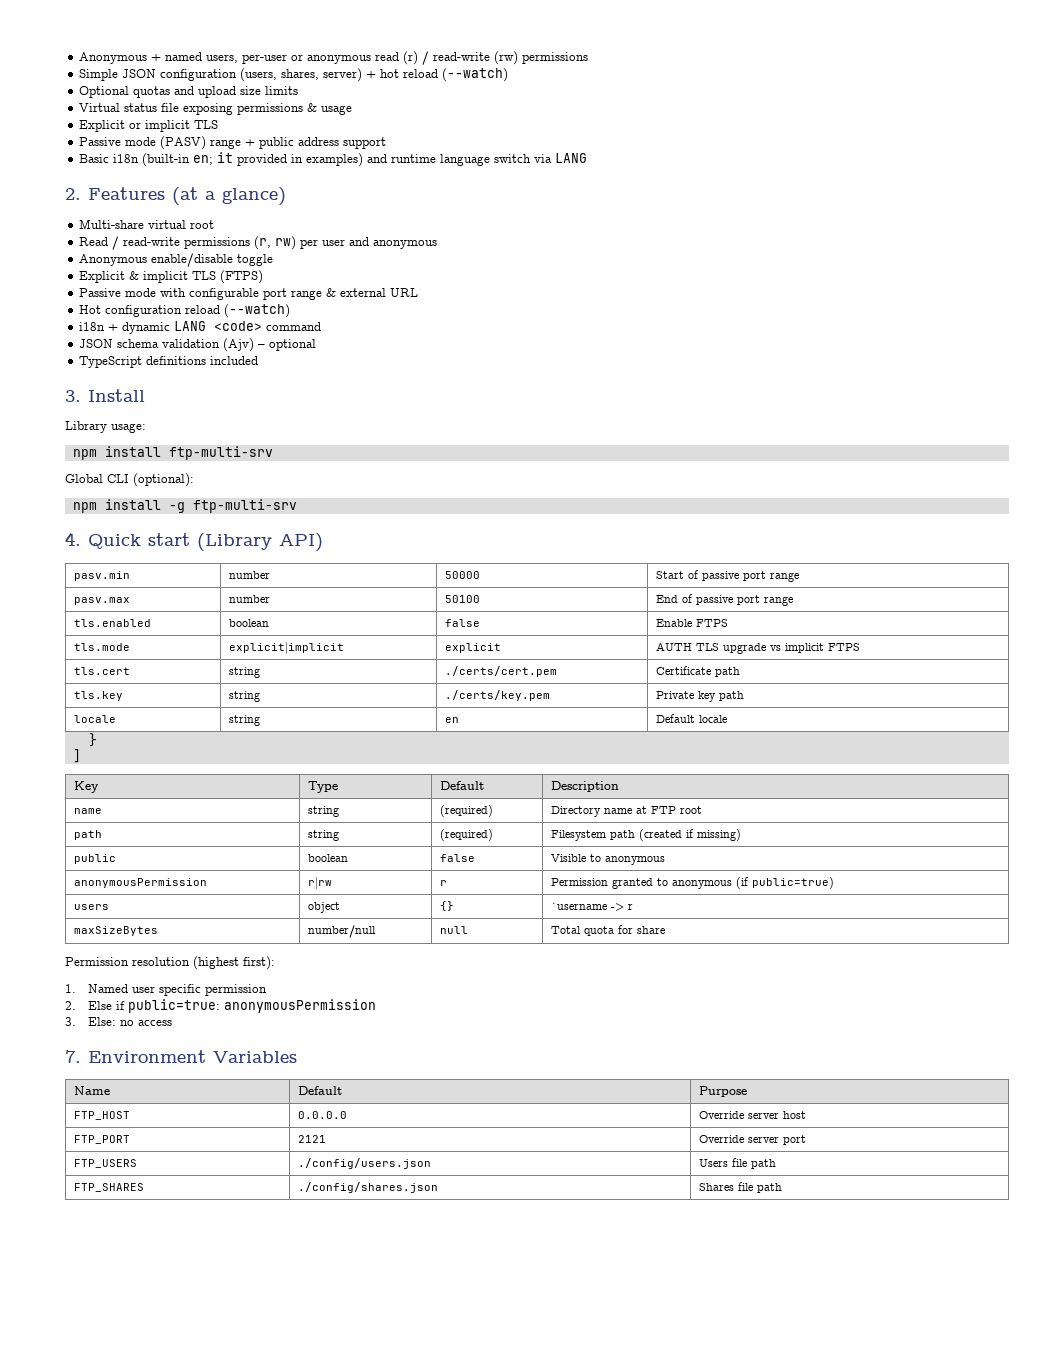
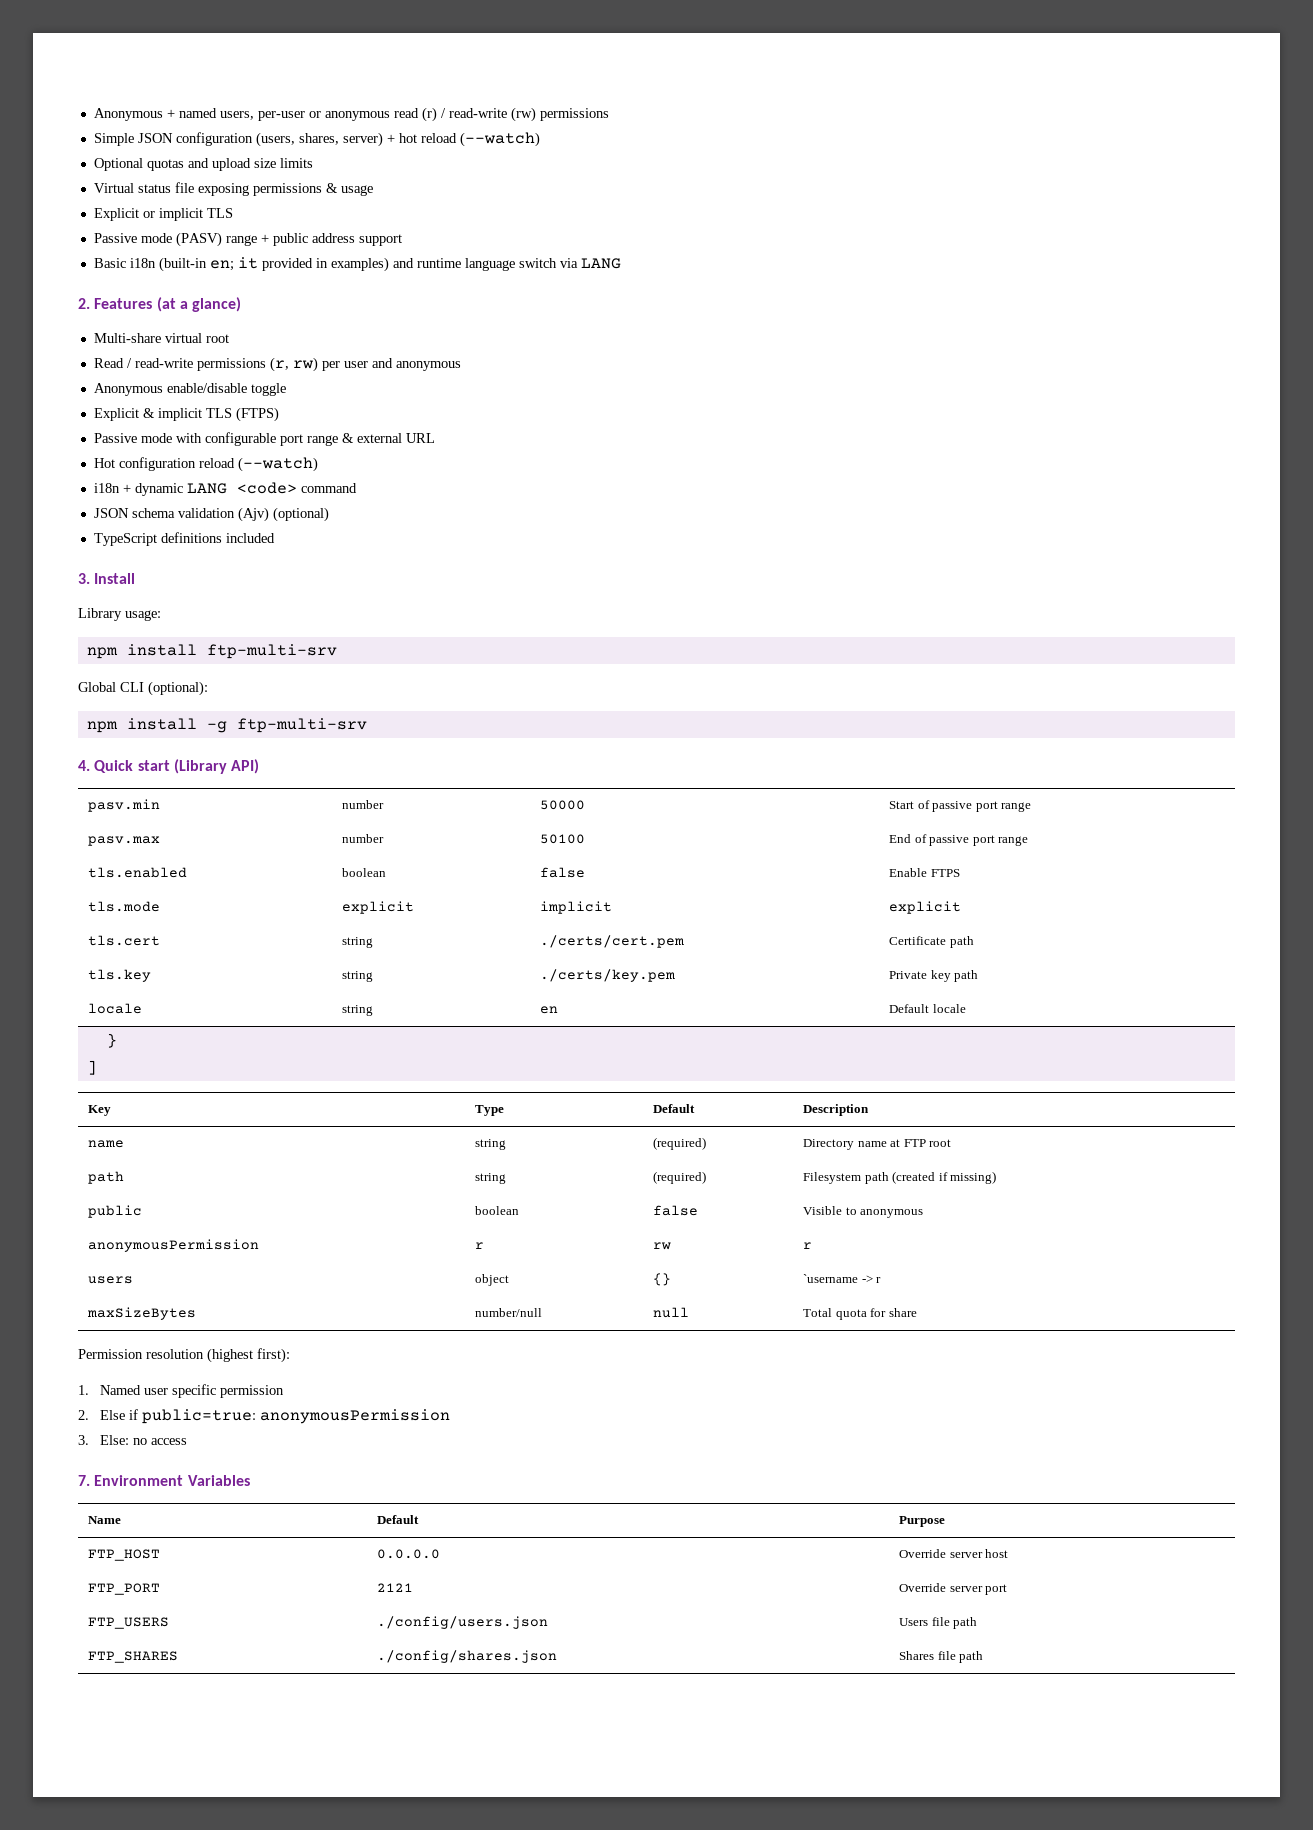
- JSON schema validation (Ajv) – optional
+ JSON schema validation (Ajv) (optional)
- tls.mode | explicit|implicit | explicit | AUTH TLS upgrade vs implicit FTPS
+ tls.mode | explicit | implicit | explicit
- anonymousPermission | r|rw | r | Permission granted to anonymous (if public=true)
+ anonymousPermission | r | rw | r

